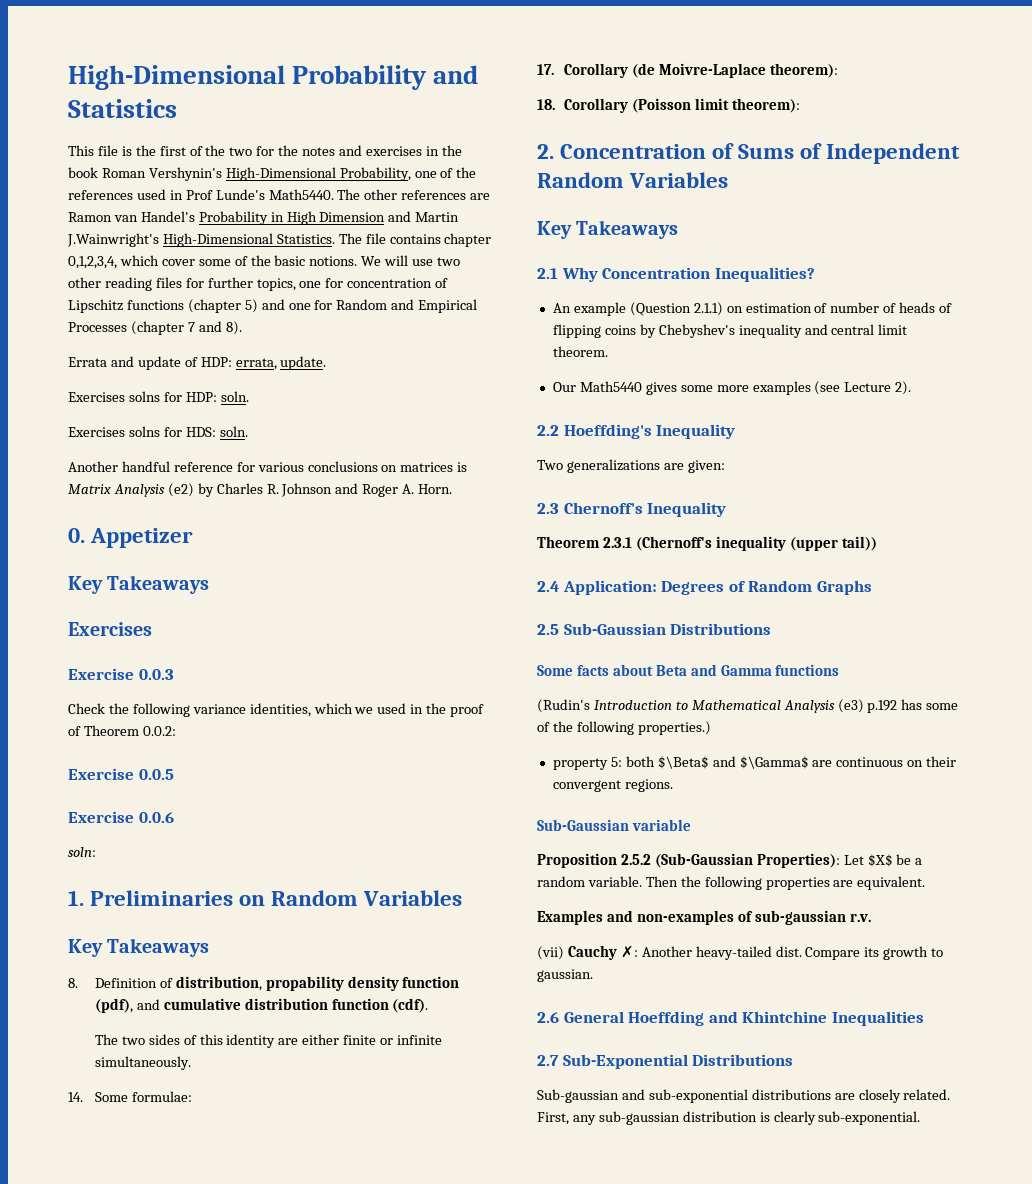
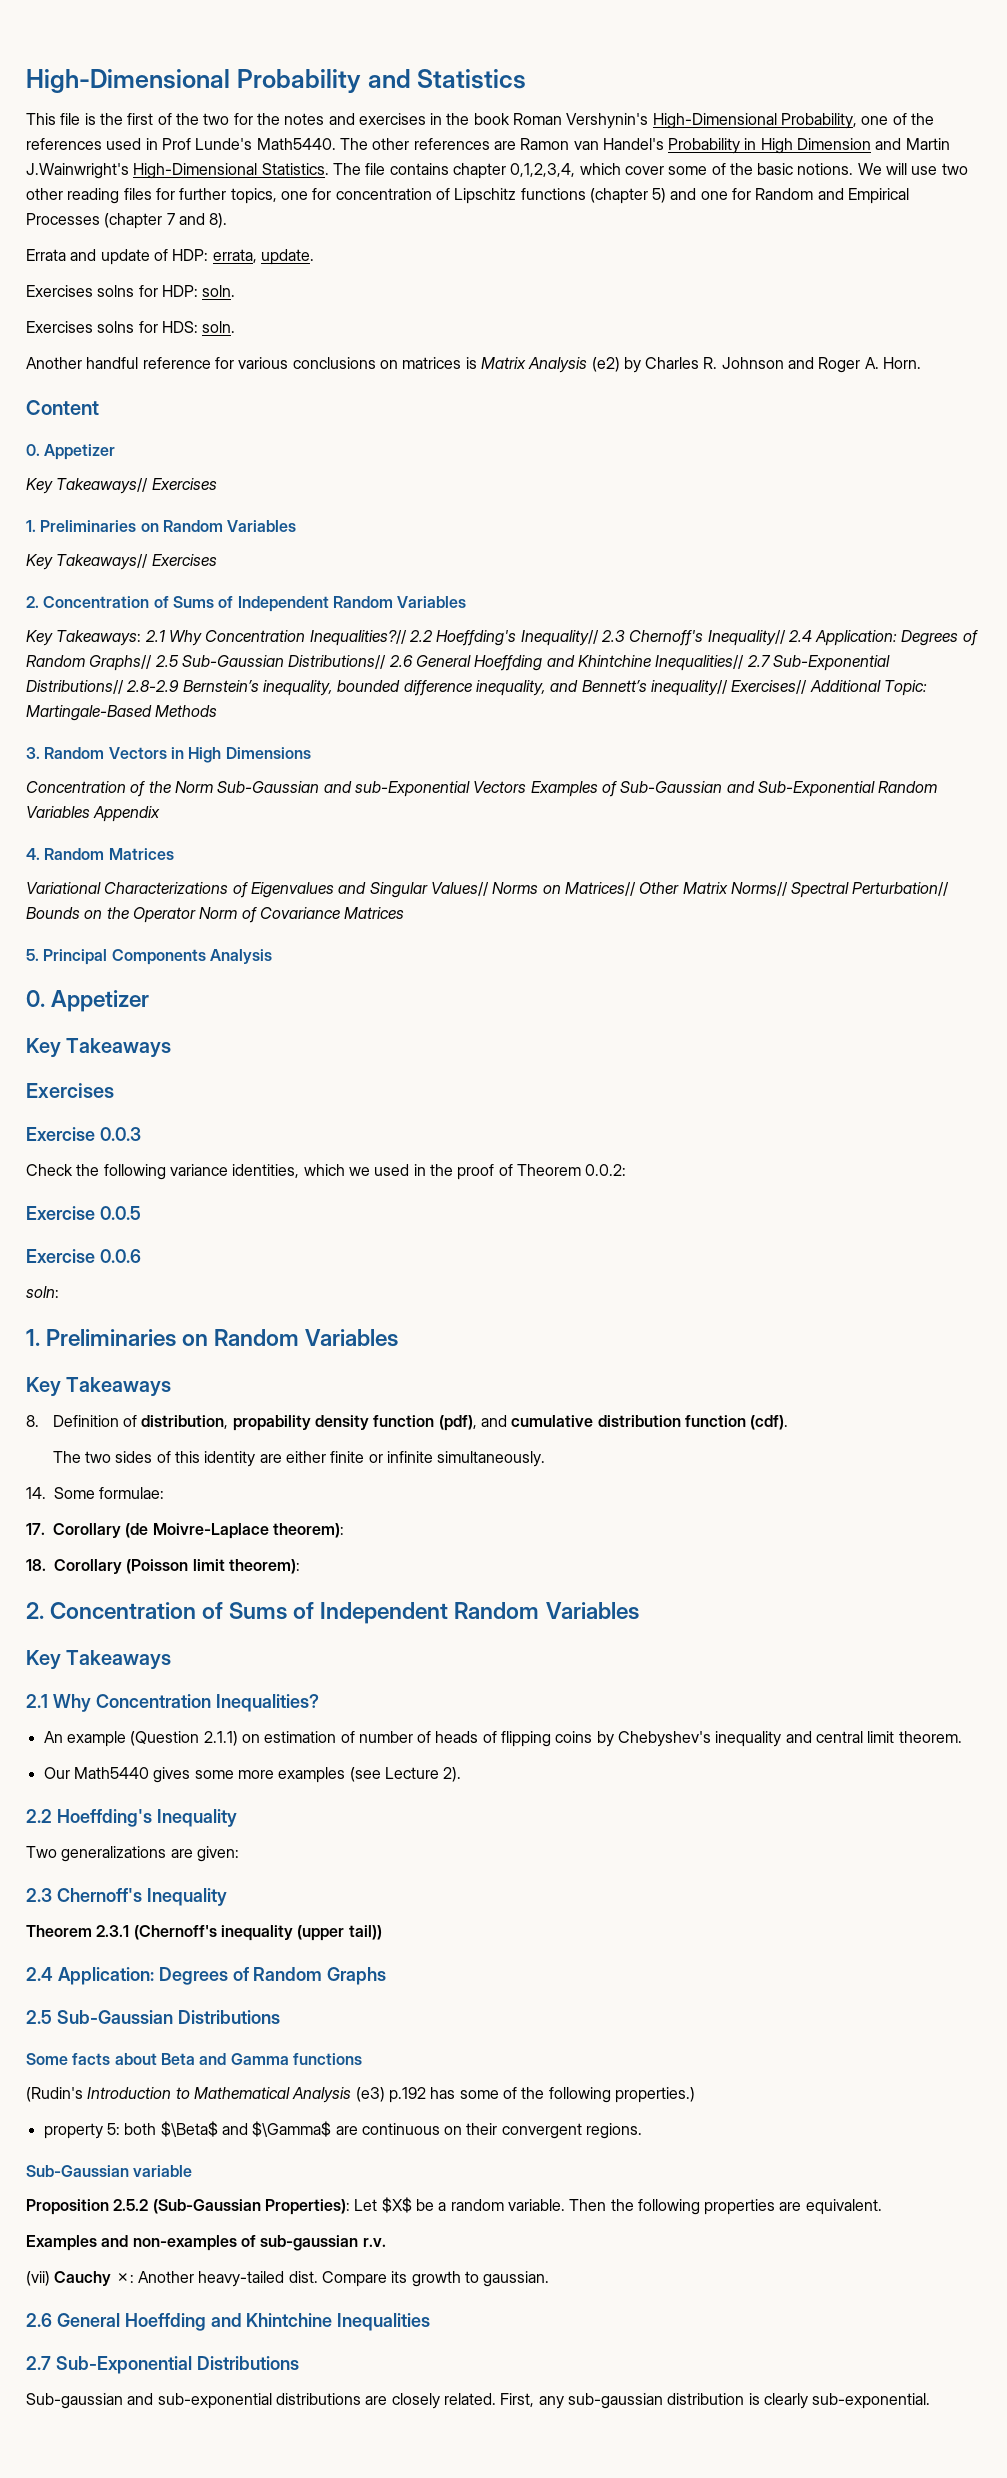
+ Content
+ 0. Appetizer
+ Key Takeaways// Exercises
+ 1. Preliminaries on Random Variables
+ Key Takeaways// Exercises
+ 2. Concentration of Sums of Independent Random Variables
+ Key Takeaways: 2.1 Why Concentration Inequalities?// 2.2 Hoeffding's Inequality// 2.3 Chernoff's Inequality// 2.4 Application: Degrees of Random Graphs// 2.5 Sub-Gaussian Distributions// 2.6 General Hoeffding and Khintchine Inequalities// 2.7 Sub-Exponential Distributions// 2.8-2.9 Bernstein’s inequality, bounded difference inequality, and Bennett’s inequality// Exercises// Additional Topic: Martingale-Based Methods
+ 3. Random Vectors in High Dimensions
+ Concentration of the Norm Sub-Gaussian and sub-Exponential Vectors Examples of Sub-Gaussian and Sub-Exponential Random Variables Appendix
+ 4. Random Matrices
+ Variational Characterizations of Eigenvalues and Singular Values// Norms on Matrices// Other Matrix Norms// Spectral Perturbation// Bounds on the Operator Norm of Covariance Matrices
+ 5. Principal Components Analysis

